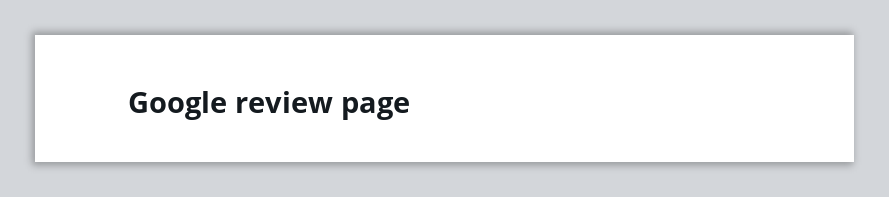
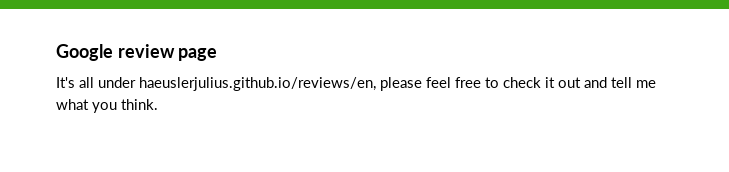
+ It's all under haeuslerjulius.github.io/reviews/en, please feel free to check it out and tell me what you think.

